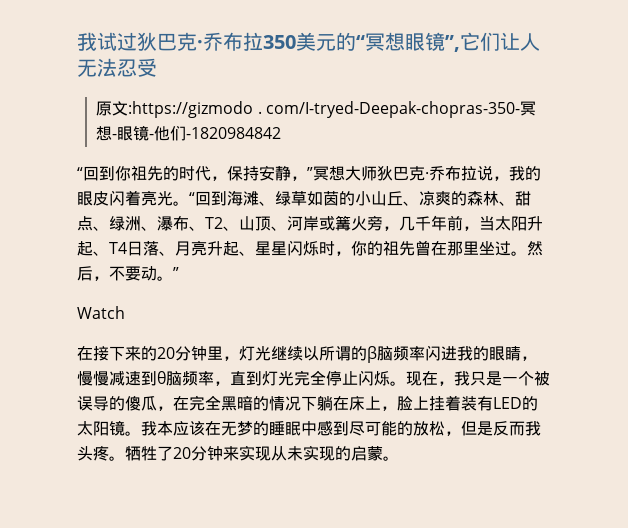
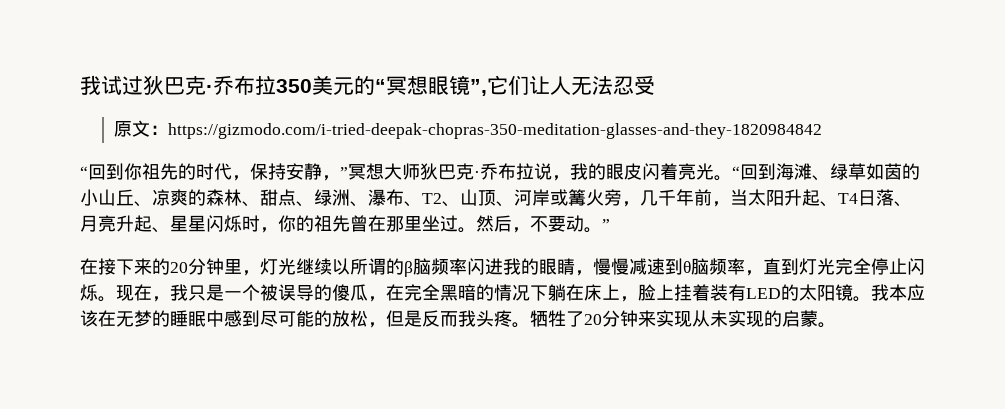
- 原文:https://gizmodo . com/I-tryed-Deepak-chopras-350-冥想-眼镜-他们-1820984842
+ 原文：https://gizmodo.com/i-tried-deepak-chopras-350-meditation-glasses-and-they-1820984842
- Watch

